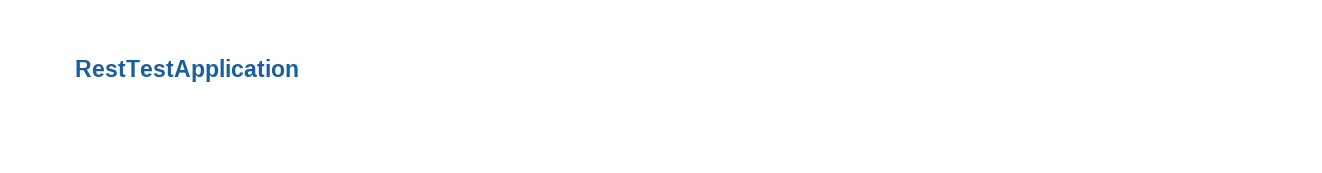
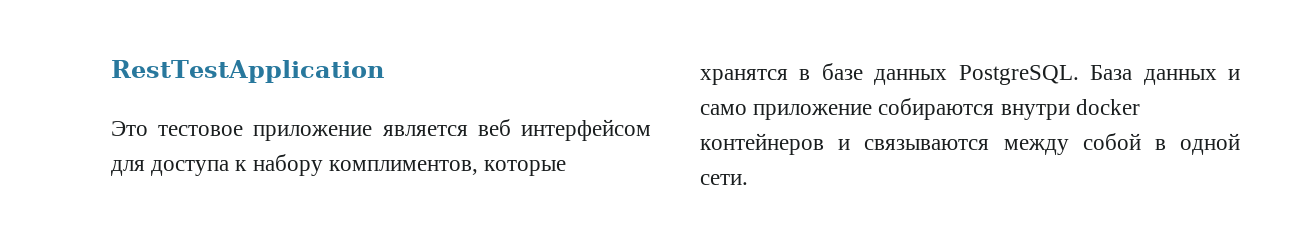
+ Это тестовое приложение является веб интерфейсом для доступа к набору комплиментов, которые хранятся в базе данных PostgreSQL. База данных и само приложение собираются внутри docker контейнеров и связываются между собой в одной сети.

